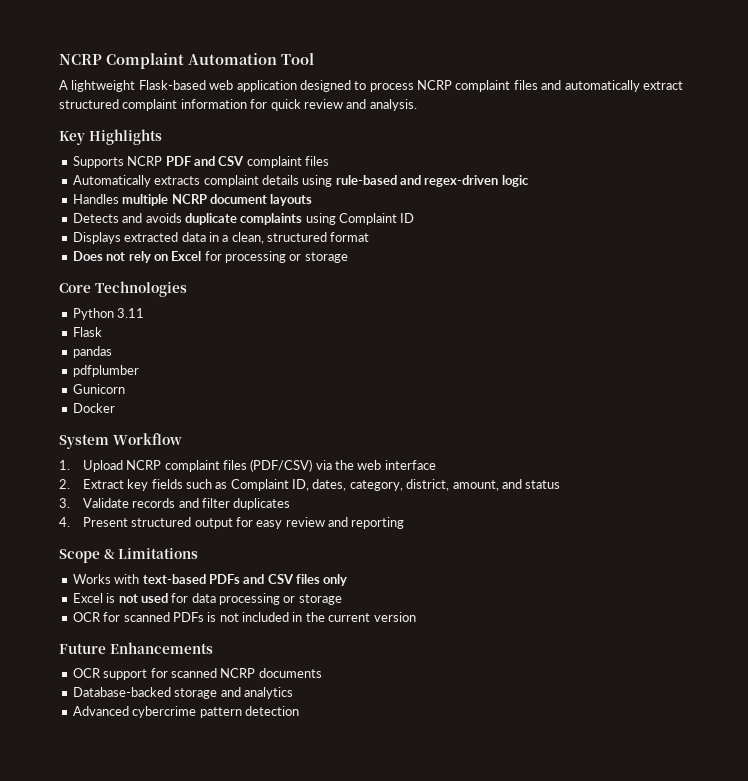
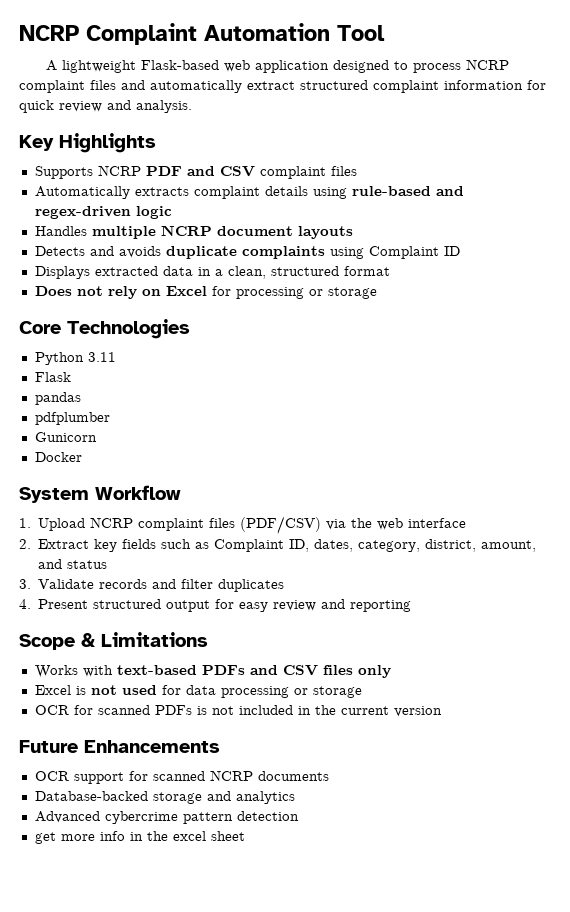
+ get more info in the excel sheet

